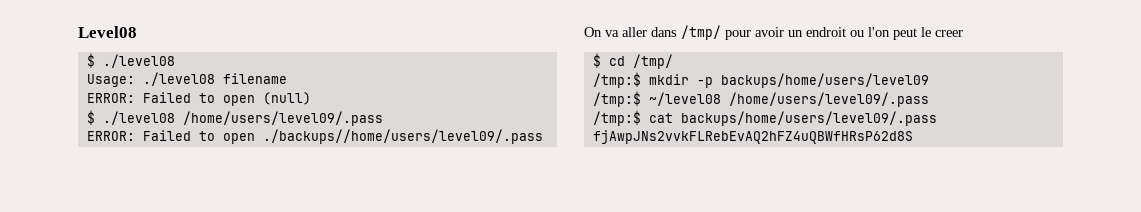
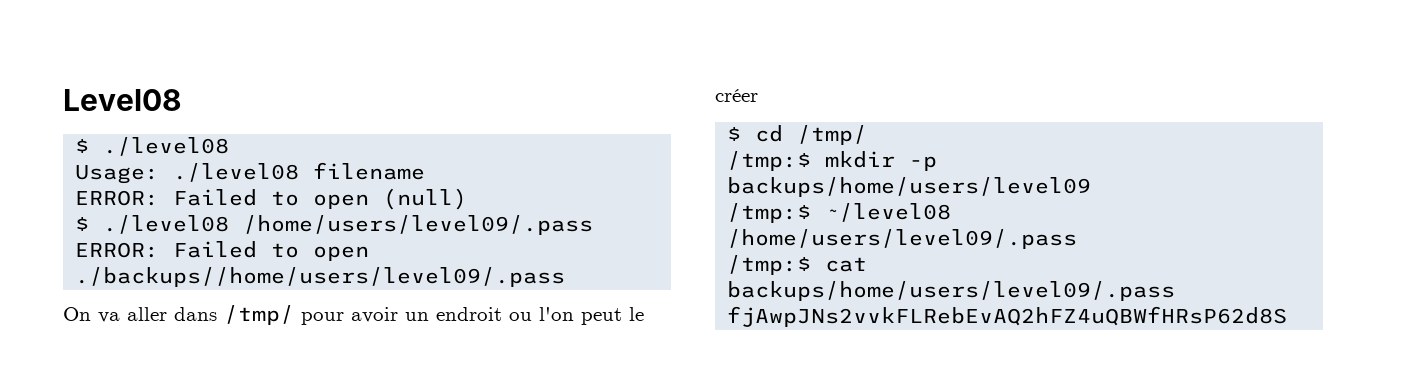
- On va aller dans /tmp/ pour avoir un endroit ou l'on peut le creer
+ On va aller dans /tmp/ pour avoir un endroit ou l'on peut le créer

